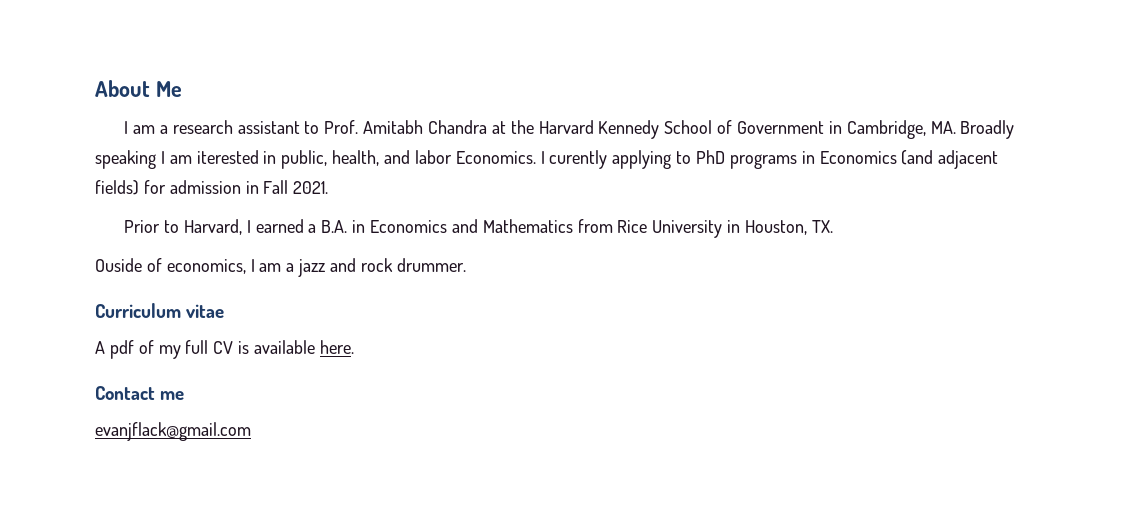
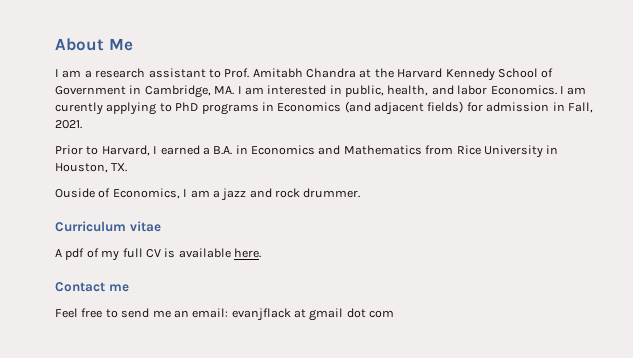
- I am a research assistant to Prof. Amitabh Chandra at the Harvard Kennedy School of Government in Cambridge, MA. Broadly speaking I am iterested in public, health, and labor Economics.
+ I am a research assistant to Prof. Amitabh Chandra at the Harvard Kennedy School of Government in Cambridge, MA. I am interested in public, health, and labor Economics.
- I curently applying to PhD programs in Economics (and adjacent fields) for admission in Fall 2021.
+ I am curently applying to PhD programs in Economics (and adjacent fields) for admission in Fall, 2021.
- Ouside of economics, I am a jazz and rock drummer.
+ Ouside of Economics, I am a jazz and rock drummer.
- evanjflack@gmail.com
+ Feel free to send me an email: evanjflack at gmail dot com

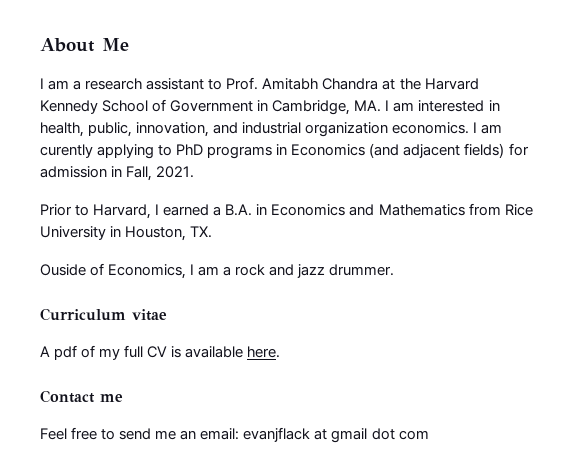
- I am a research assistant to Prof. Amitabh Chandra at the Harvard Kennedy School of Government in Cambridge, MA. I am interested in public, health, and labor Economics.
+ I am a research assistant to Prof. Amitabh Chandra at the Harvard Kennedy School of Government in Cambridge, MA. I am interested in health, public, innovation, and industrial organization economics.
- Ouside of Economics, I am a jazz and rock drummer.
+ Ouside of Economics, I am a rock and jazz drummer.

